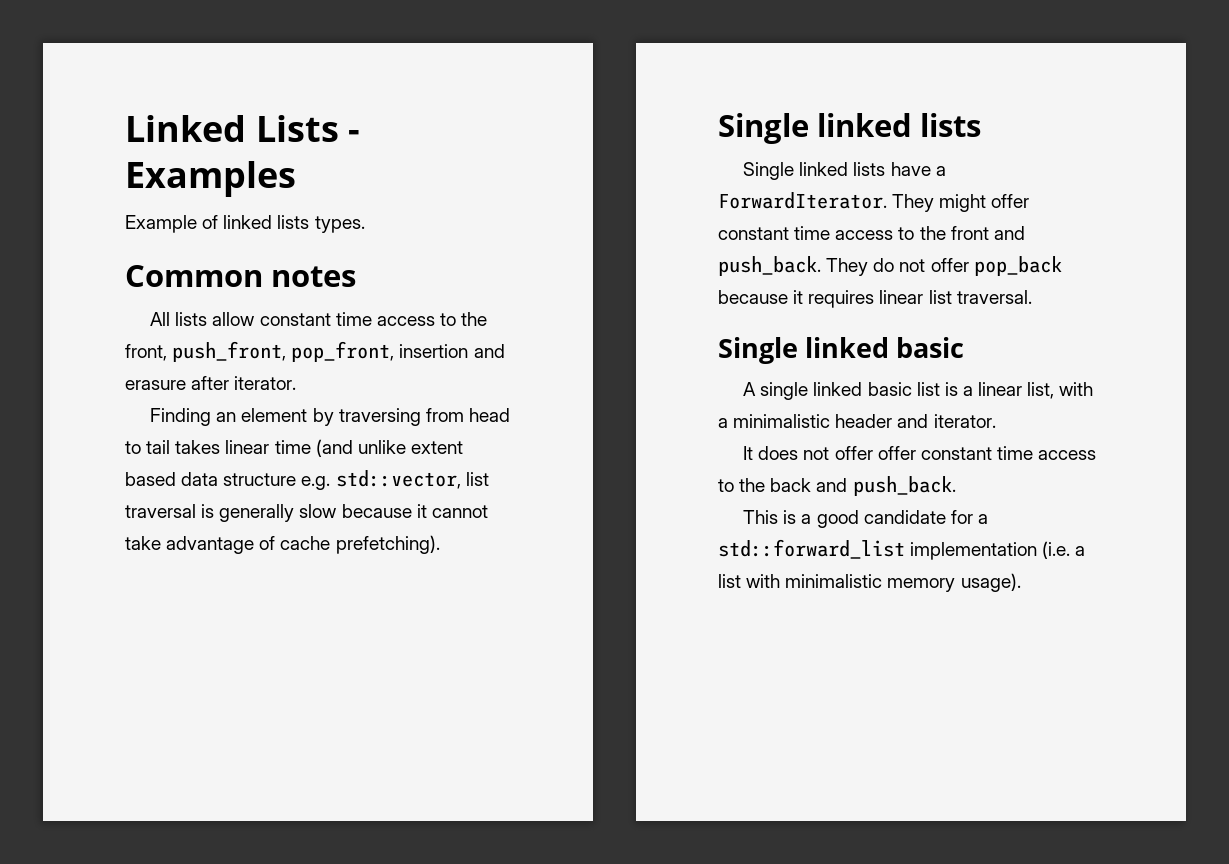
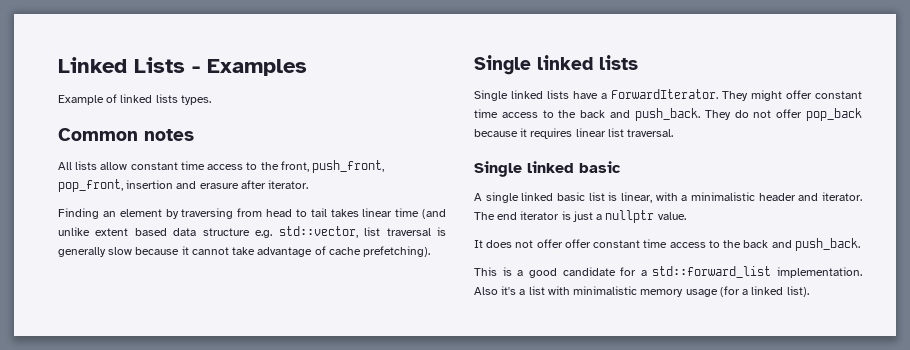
- They might offer constant time access to the front and push_back.
+ They might offer constant time access to the back and push_back.
- A single linked basic list is a linear list, with a minimalistic header and iterator.
+ A single linked basic list is linear, with a minimalistic header and iterator. The end iterator is just a nullptr value.
- This is a good candidate for a std::forward_list implementation (i.e. a list with minimalistic memory usage).
+ This is a good candidate for a std::forward_list implementation. Also it's a list with minimalistic memory usage (for a linked list).

